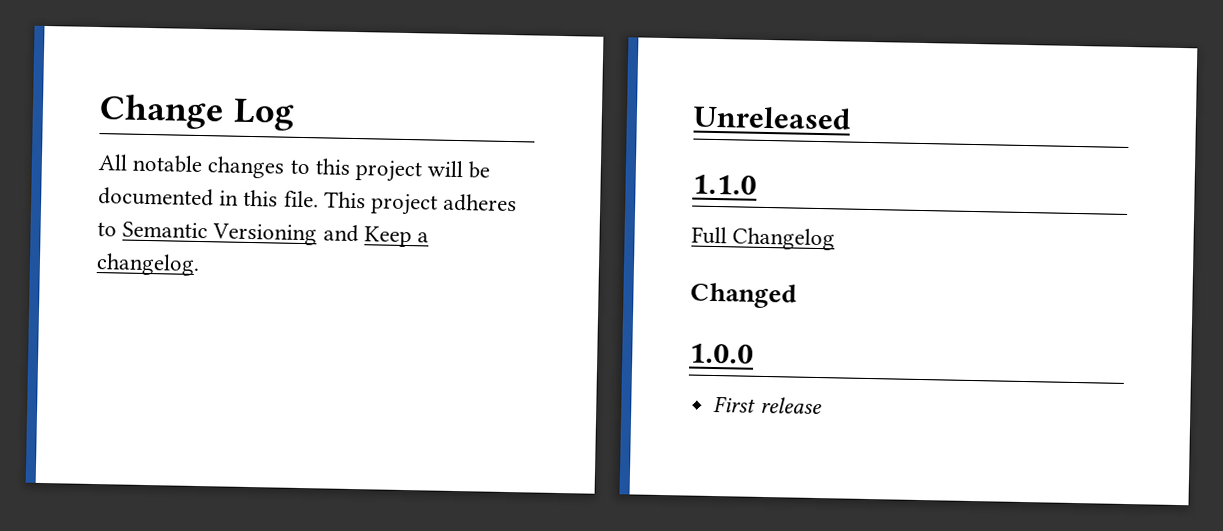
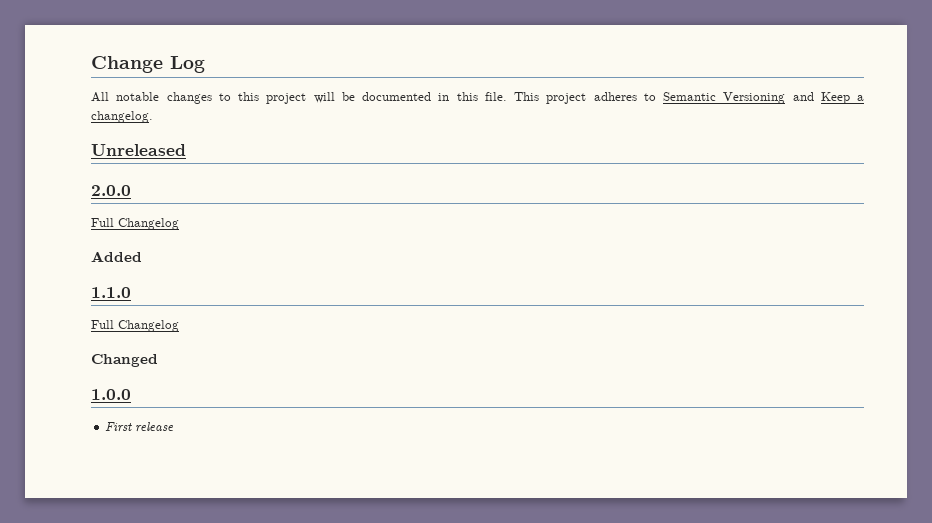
+ 2.0.0
+ Full Changelog
+ Added

